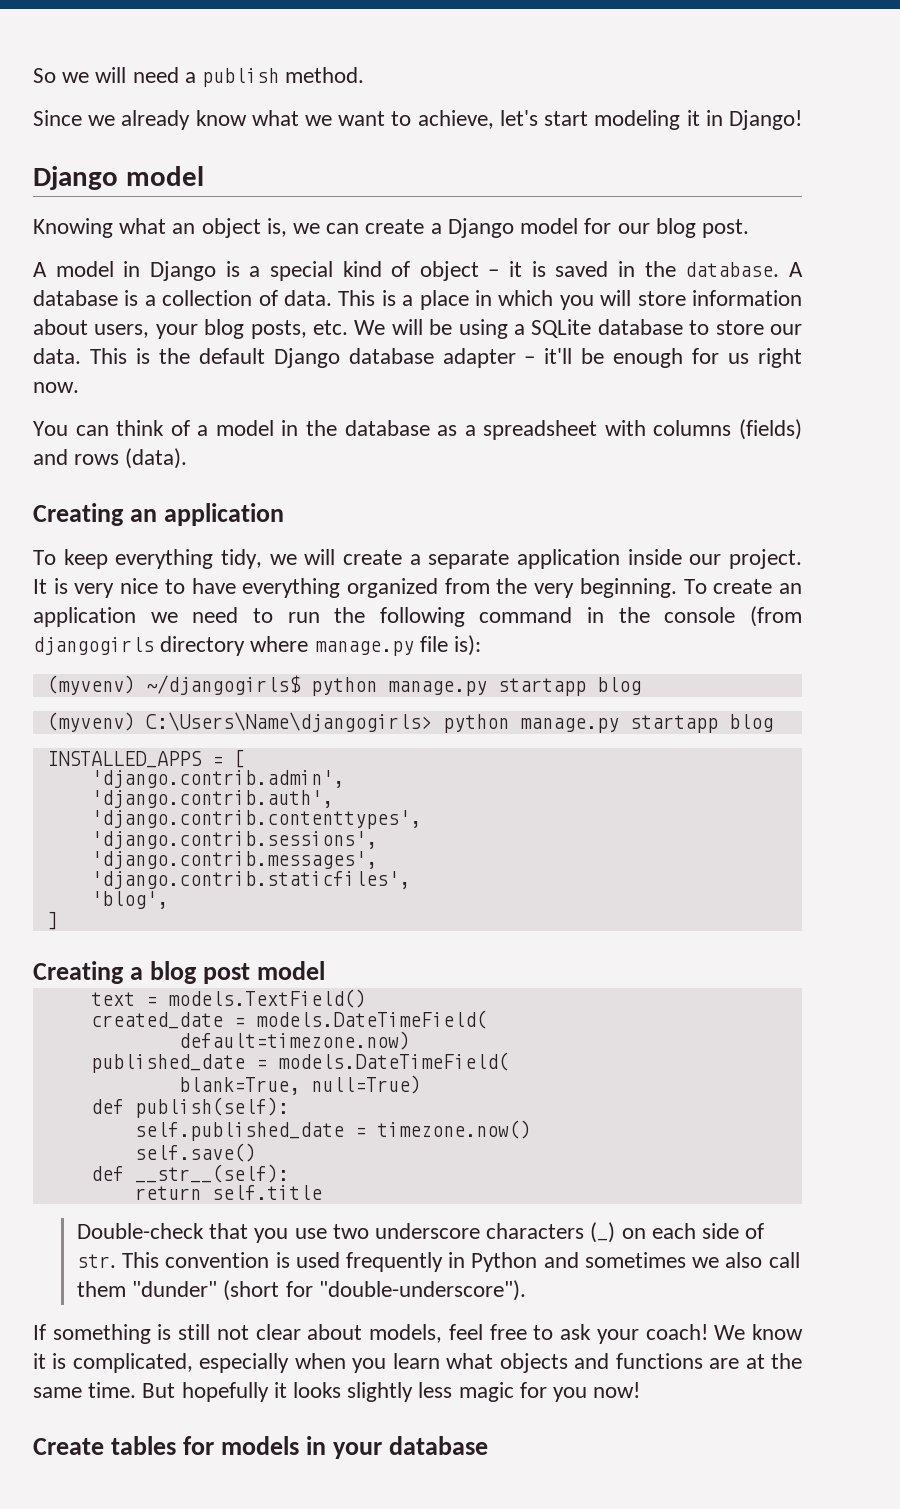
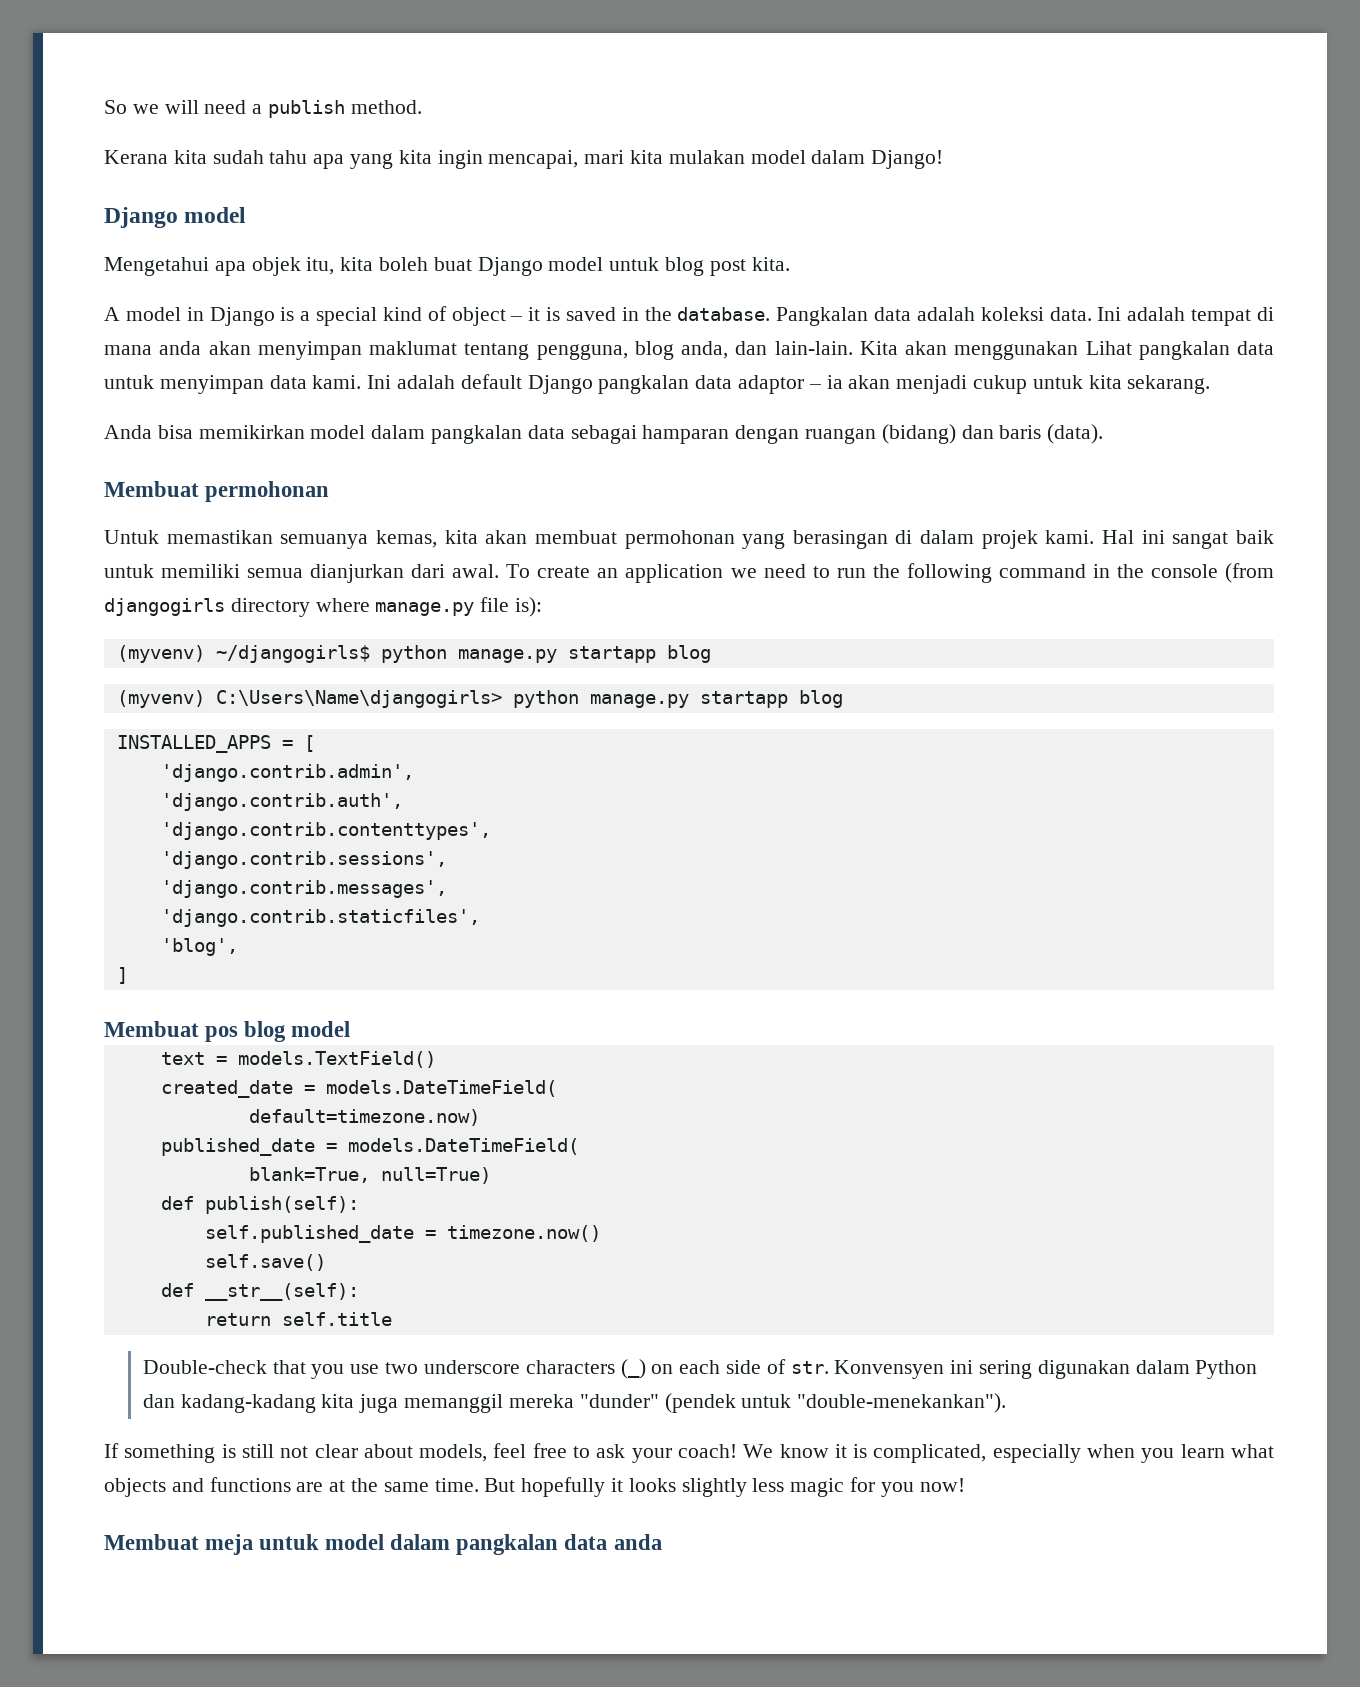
- Since we already know what we want to achieve, let's start modeling it in Django!
+ Kerana kita sudah tahu apa yang kita ingin mencapai, mari kita mulakan model dalam Django!
  Django model
- Knowing what an object is, we can create a Django model for our blog post.
+ Mengetahui apa objek itu, kita boleh buat Django model untuk blog post kita.
- A database is a collection of data. This is a place in which you will store information about users, your blog posts, etc. We will be using a SQLite database to store our data. This is the default Django database adapter – it'll be enough for us right now.
- You can think of a model in the database as a spreadsheet with columns (fields) and rows (data).
- Creating an application
- To keep everything tidy, we will create a separate application inside our project. It is very nice to have everything organized from the very beginning.
+ Pangkalan data adalah koleksi data. Ini adalah tempat di mana anda akan menyimpan maklumat tentang pengguna, blog anda, dan lain-lain. Kita akan menggunakan Lihat pangkalan data untuk menyimpan data kami. Ini adalah default Django pangkalan data adaptor – ia akan menjadi cukup untuk kita sekarang.
+ Anda bisa memikirkan model dalam pangkalan data sebagai hamparan dengan ruangan (bidang) dan baris (data).
+ Membuat permohonan
+ Untuk memastikan semuanya kemas, kita akan membuat permohonan yang berasingan di dalam projek kami. Hal ini sangat baik untuk memiliki semua dianjurkan dari awal.
- Creating a blog post model
+ Membuat pos blog model
- Double-check that you use two underscore characters (_) on each side of str. This convention is used frequently in Python and sometimes we also call them "dunder" (short for "double-underscore").
+ Double-check that you use two underscore characters (_) on each side of str. Konvensyen ini sering digunakan dalam Python dan kadang-kadang kita juga memanggil mereka "dunder" (pendek untuk "double-menekankan").
- Create tables for models in your database
+ Membuat meja untuk model dalam pangkalan data anda

